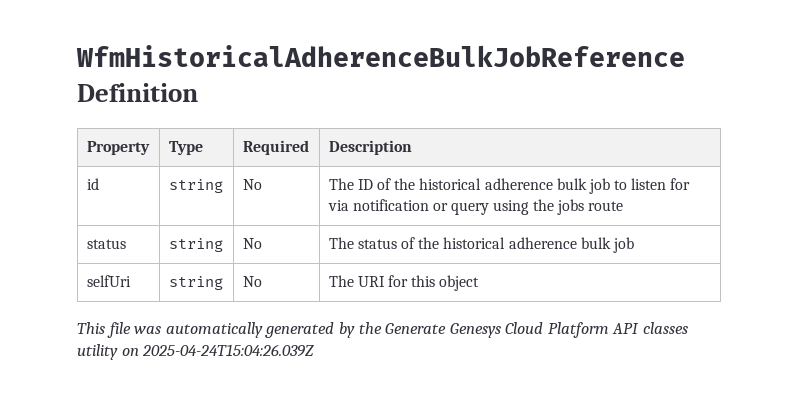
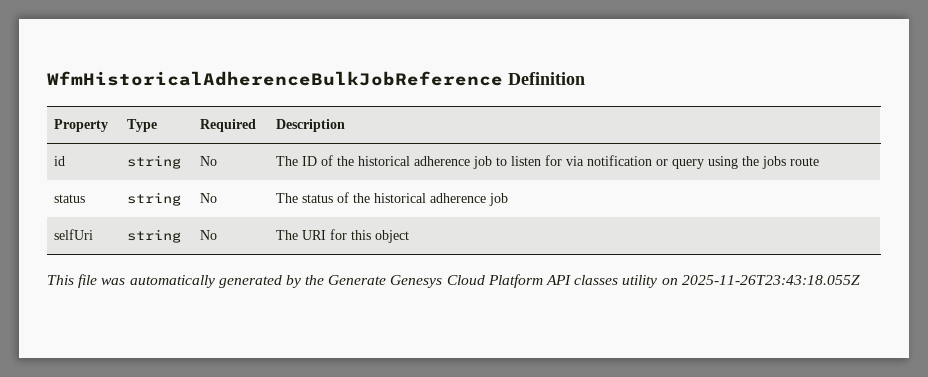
- id | string | No | The ID of the historical adherence bulk job to listen for via notification or query using the jobs route
+ id | string | No | The ID of the historical adherence job to listen for via notification or query using the jobs route
- status | string | No | The status of the historical adherence bulk job
+ status | string | No | The status of the historical adherence job
- This file was automatically generated by the Generate Genesys Cloud Platform API classes utility on 2025-04-24T15:04:26.039Z
+ This file was automatically generated by the Generate Genesys Cloud Platform API classes utility on 2025-11-26T23:43:18.055Z

